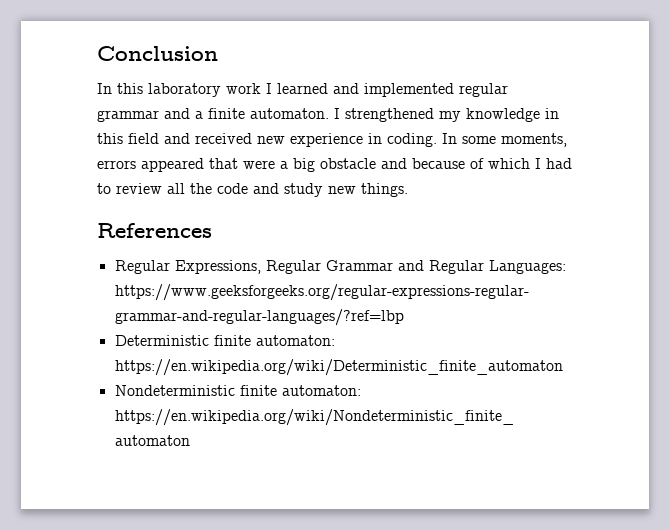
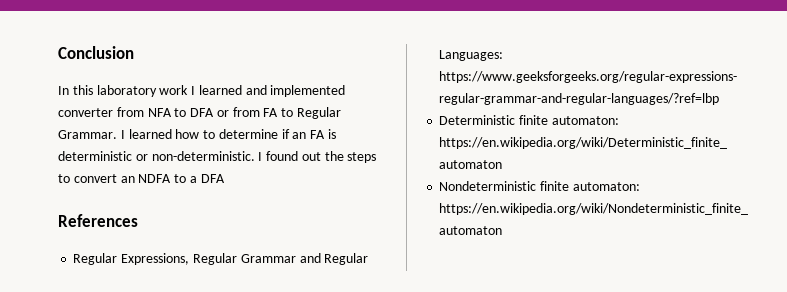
- In this laboratory work I learned and implemented regular grammar and a finite automaton. I strengthened my knowledge in this field and received new experience in coding. In some moments, errors appeared that were a big obstacle and because of which I had to review all the code and study new things.
+ In this laboratory work I learned and implemented converter from NFA to DFA or from FA to Regular Grammar. I learned how to determine if an FA is deterministic or non-deterministic. I found out the steps to convert an NDFA to a DFA

